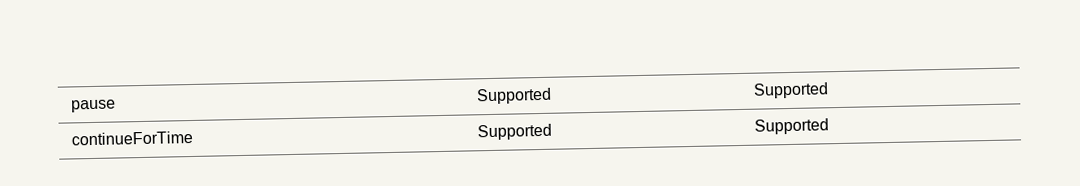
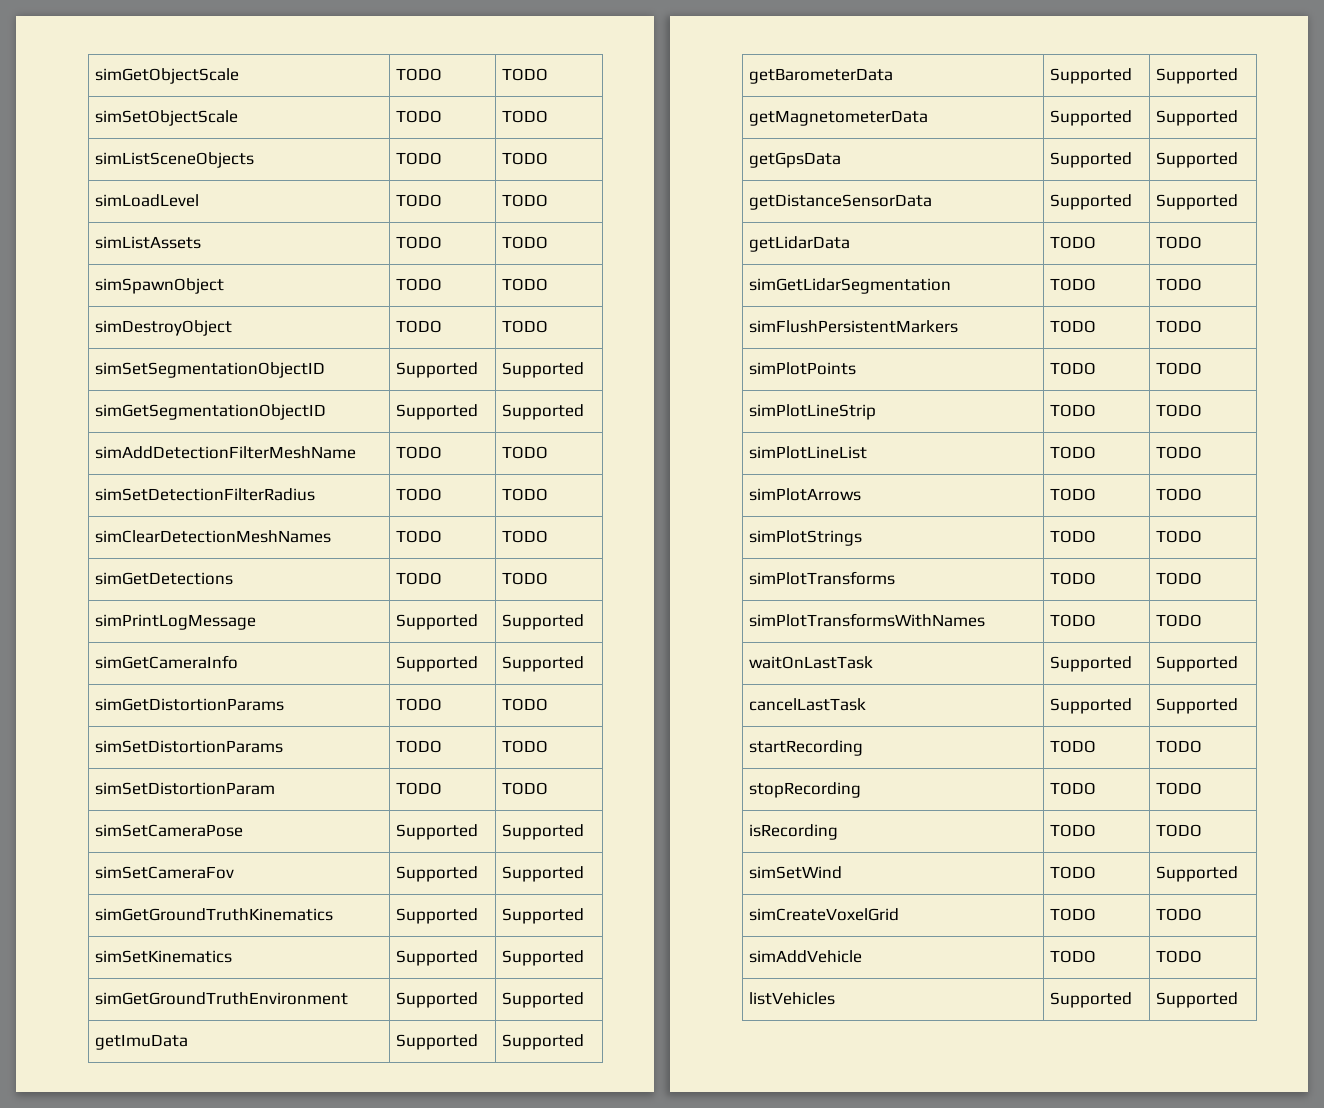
- pause | Supported | Supported
- continueForTime | Supported | Supported
+ simGetObjectScale | TODO | TODO
+ simSetObjectScale | TODO | TODO
+ simListSceneObjects | TODO | TODO
+ simLoadLevel | TODO | TODO
+ simListAssets | TODO | TODO
+ simSpawnObject | TODO | TODO
+ simDestroyObject | TODO | TODO
+ simSetSegmentationObjectID | Supported | Supported
+ simGetSegmentationObjectID | Supported | Supported
+ simAddDetectionFilterMeshName | TODO | TODO
+ simSetDetectionFilterRadius | TODO | TODO
+ simClearDetectionMeshNames | TODO | TODO
+ simGetDetections | TODO | TODO
+ simPrintLogMessage | Supported | Supported
+ simGetCameraInfo | Supported | Supported
+ simGetDistortionParams | TODO | TODO
+ simSetDistortionParams | TODO | TODO
+ simSetDistortionParam | TODO | TODO
+ simSetCameraPose | Supported | Supported
+ simSetCameraFov | Supported | Supported
+ simGetGroundTruthKinematics | Supported | Supported
+ simSetKinematics | Supported | Supported
+ simGetGroundTruthEnvironment | Supported | Supported
+ getImuData | Supported | Supported
+ getBarometerData | Supported | Supported
+ getMagnetometerData | Supported | Supported
+ getGpsData | Supported | Supported
+ getDistanceSensorData | Supported | Supported
+ getLidarData | TODO | TODO
+ simGetLidarSegmentation | TODO | TODO
+ simFlushPersistentMarkers | TODO | TODO
+ simPlotPoints | TODO | TODO
+ simPlotLineStrip | TODO | TODO
+ simPlotLineList | TODO | TODO
+ simPlotArrows | TODO | TODO
+ simPlotStrings | TODO | TODO
+ simPlotTransforms | TODO | TODO
+ simPlotTransformsWithNames | TODO | TODO
+ waitOnLastTask | Supported | Supported
+ cancelLastTask | Supported | Supported
+ startRecording | TODO | TODO
+ stopRecording | TODO | TODO
+ isRecording | TODO | TODO
+ simSetWind | TODO | Supported
+ simCreateVoxelGrid | TODO | TODO
+ simAddVehicle | TODO | TODO
+ listVehicles | Supported | Supported

